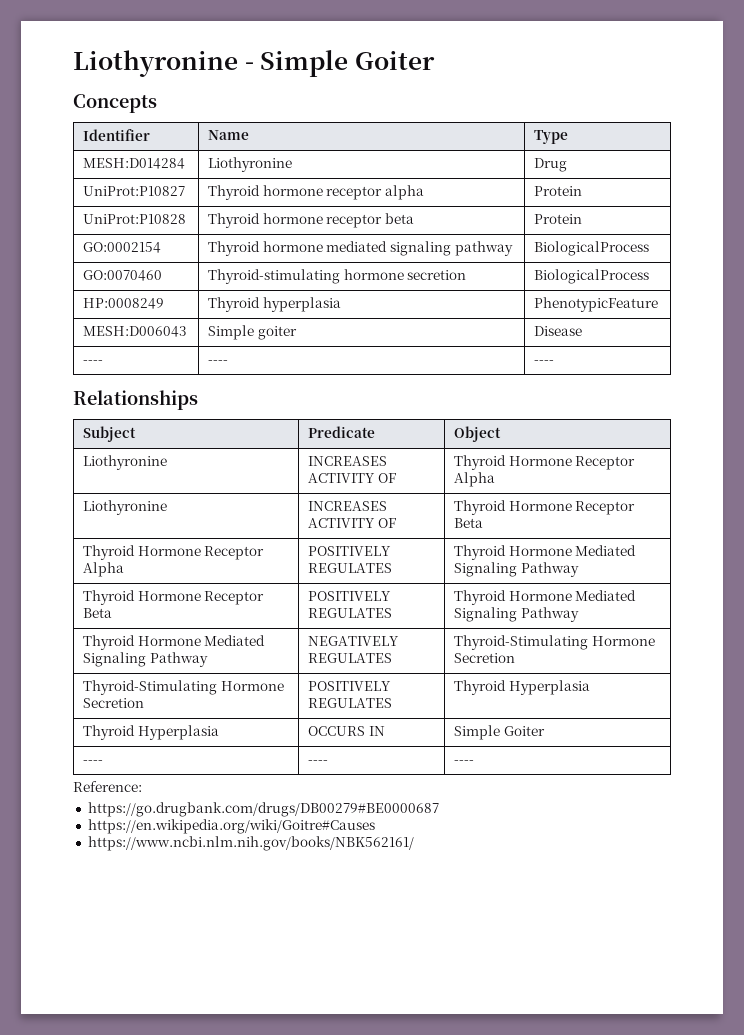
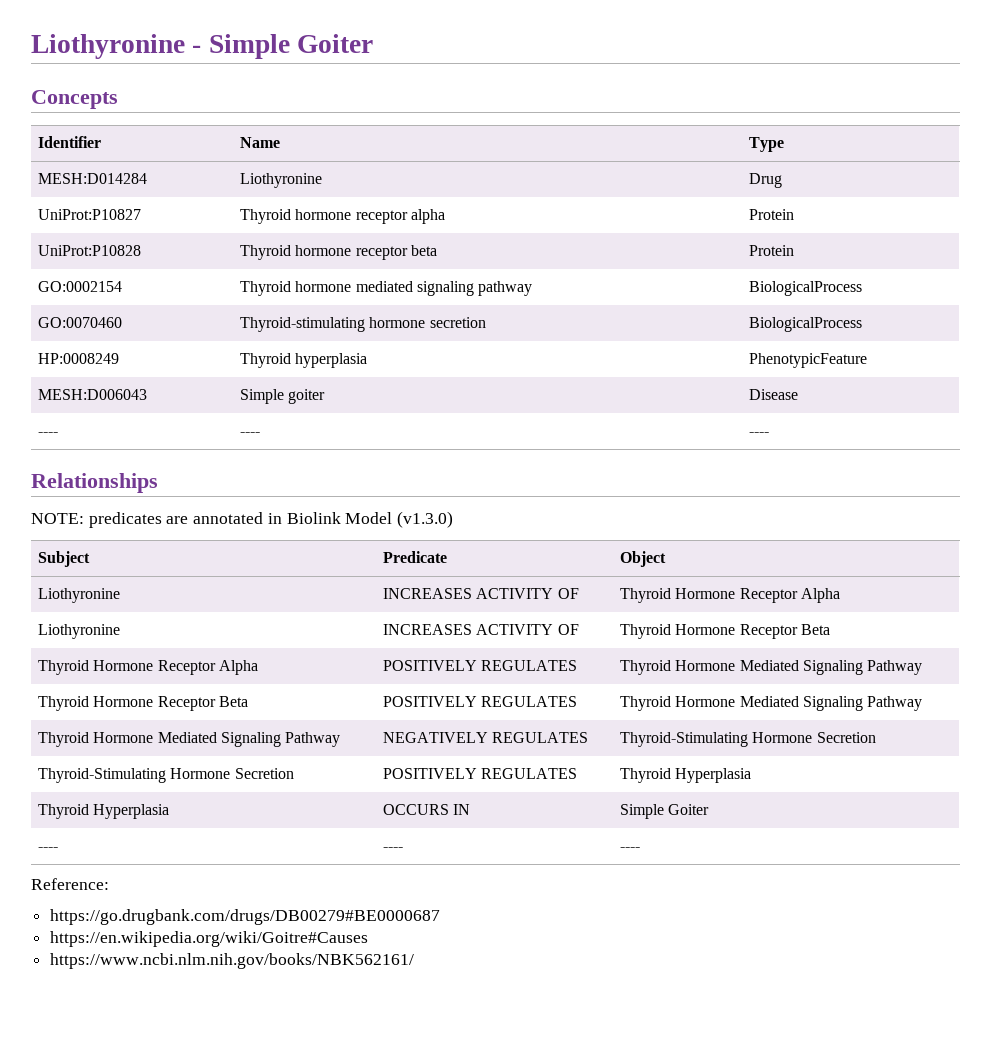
+ NOTE: predicates are annotated in Biolink Model (v1.3.0)

